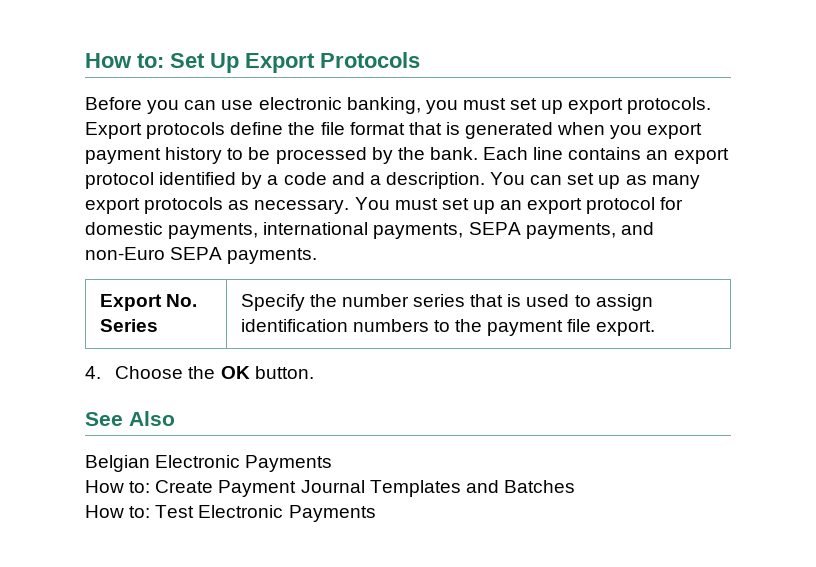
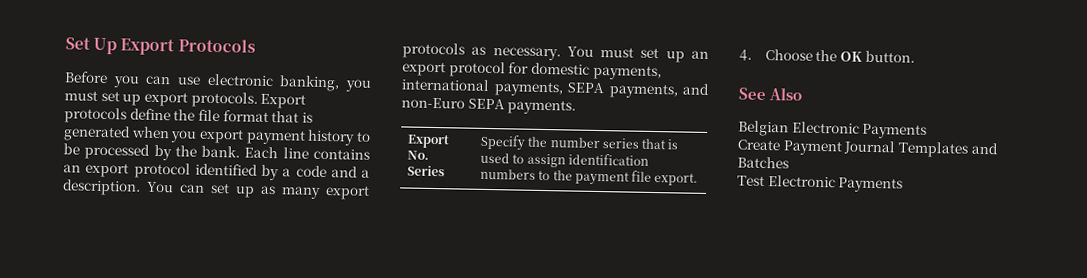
- How to: Set Up Export Protocols
+ Set Up Export Protocols
- How to: Create Payment Journal Templates and Batches
+ Create Payment Journal Templates and Batches
- How to: Test Electronic Payments
+ Test Electronic Payments

